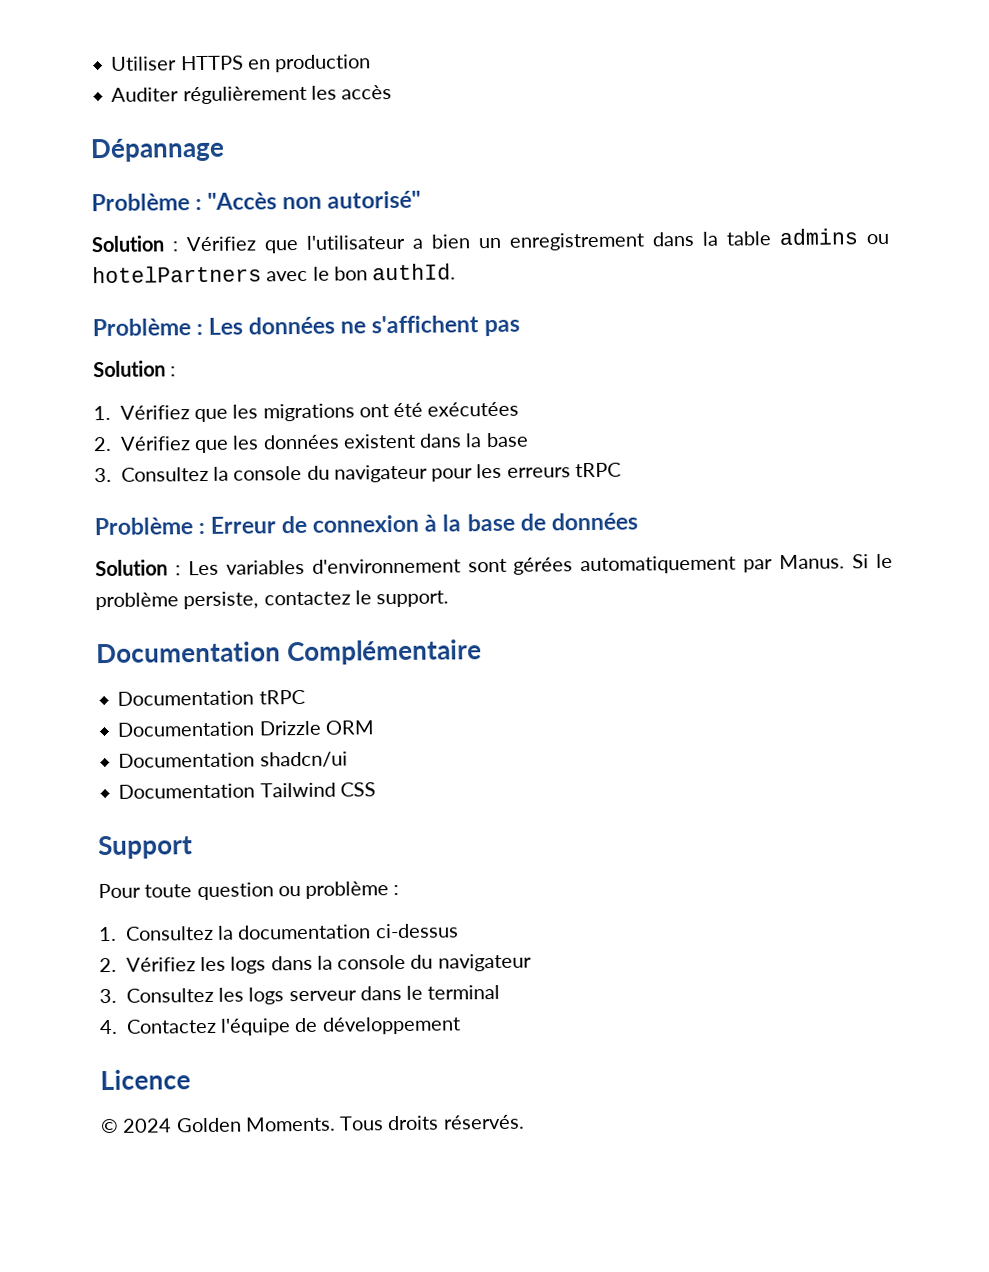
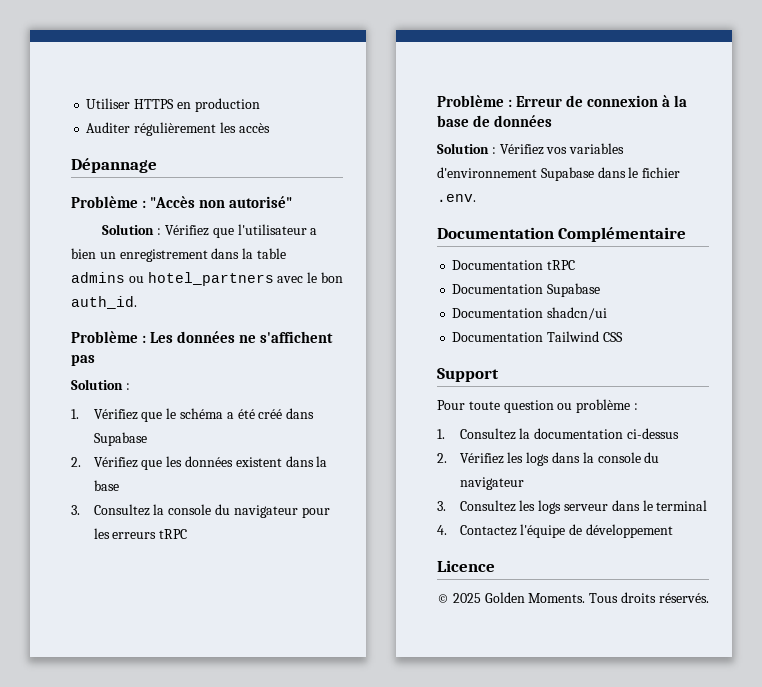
- Solution : Vérifiez que l'utilisateur a bien un enregistrement dans la table admins ou hotelPartners avec le bon authId.
+ Solution : Vérifiez que l'utilisateur a bien un enregistrement dans la table admins ou hotel_partners avec le bon auth_id.
- 1. Vérifiez que les migrations ont été exécutées
+ 1. Vérifiez que le schéma a été créé dans Supabase
- Solution : Les variables d'environnement sont gérées automatiquement par Manus. Si le problème persiste, contactez le support.
+ Solution : Vérifiez vos variables d'environnement Supabase dans le fichier .env.
- Documentation Drizzle ORM
+ Documentation Supabase
- © 2024 Golden Moments.
+ © 2025 Golden Moments.

